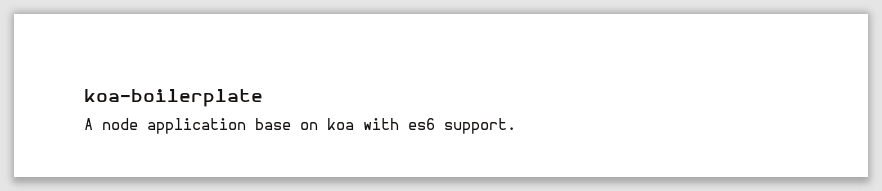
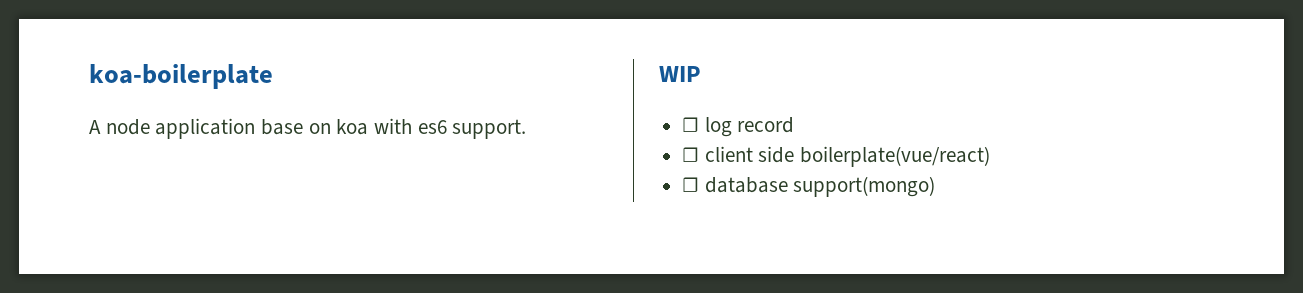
+ WIP
+ ☐ log record
+ ☐ client side boilerplate(vue/react)
+ ☐ database support(mongo)

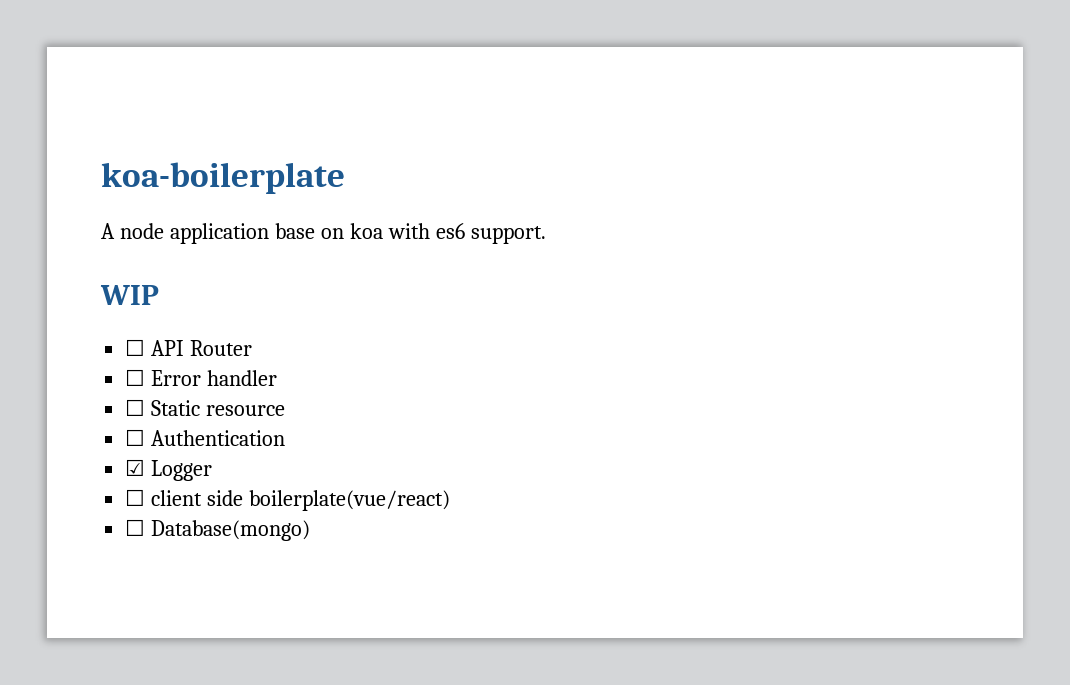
- ☐ log record
+ ☐ API Router
+ ☐ Error handler
+ ☐ Static resource
+ ☐ Authentication
+ ☑ Logger
- ☐ database support(mongo)
+ ☐ Database(mongo)

